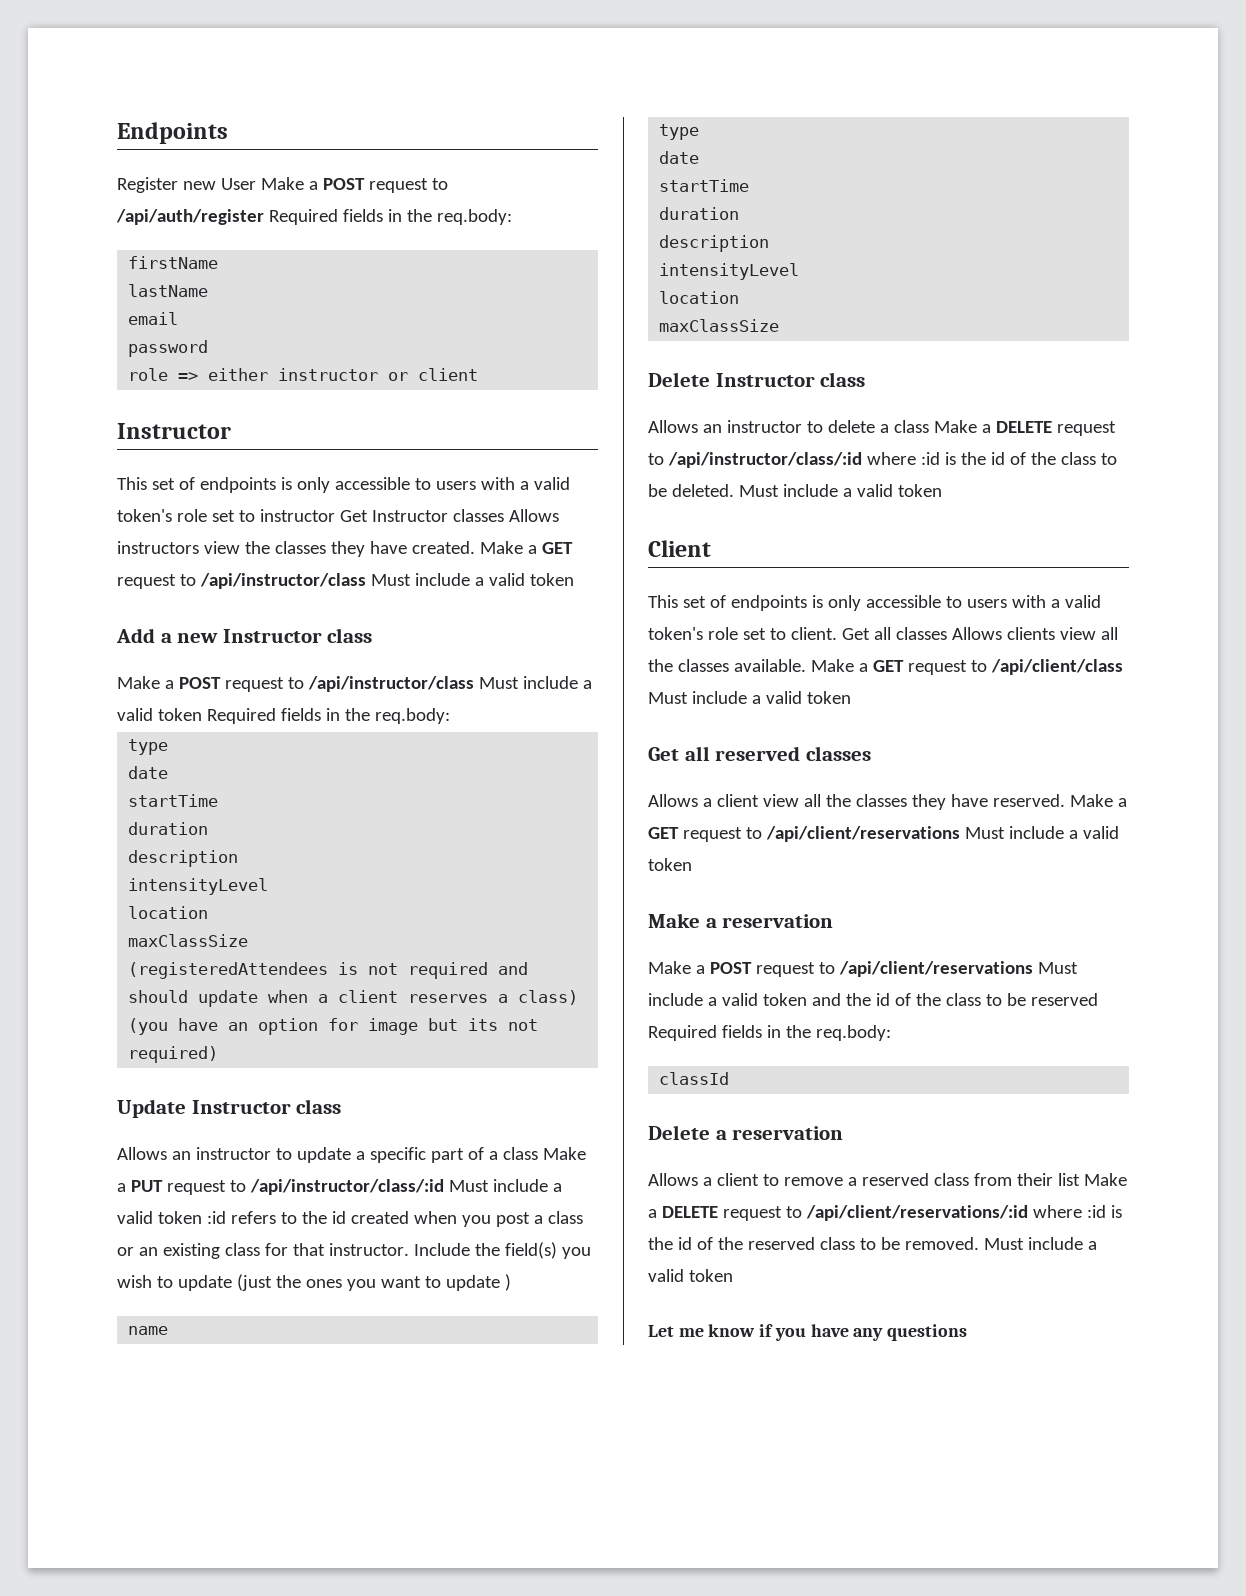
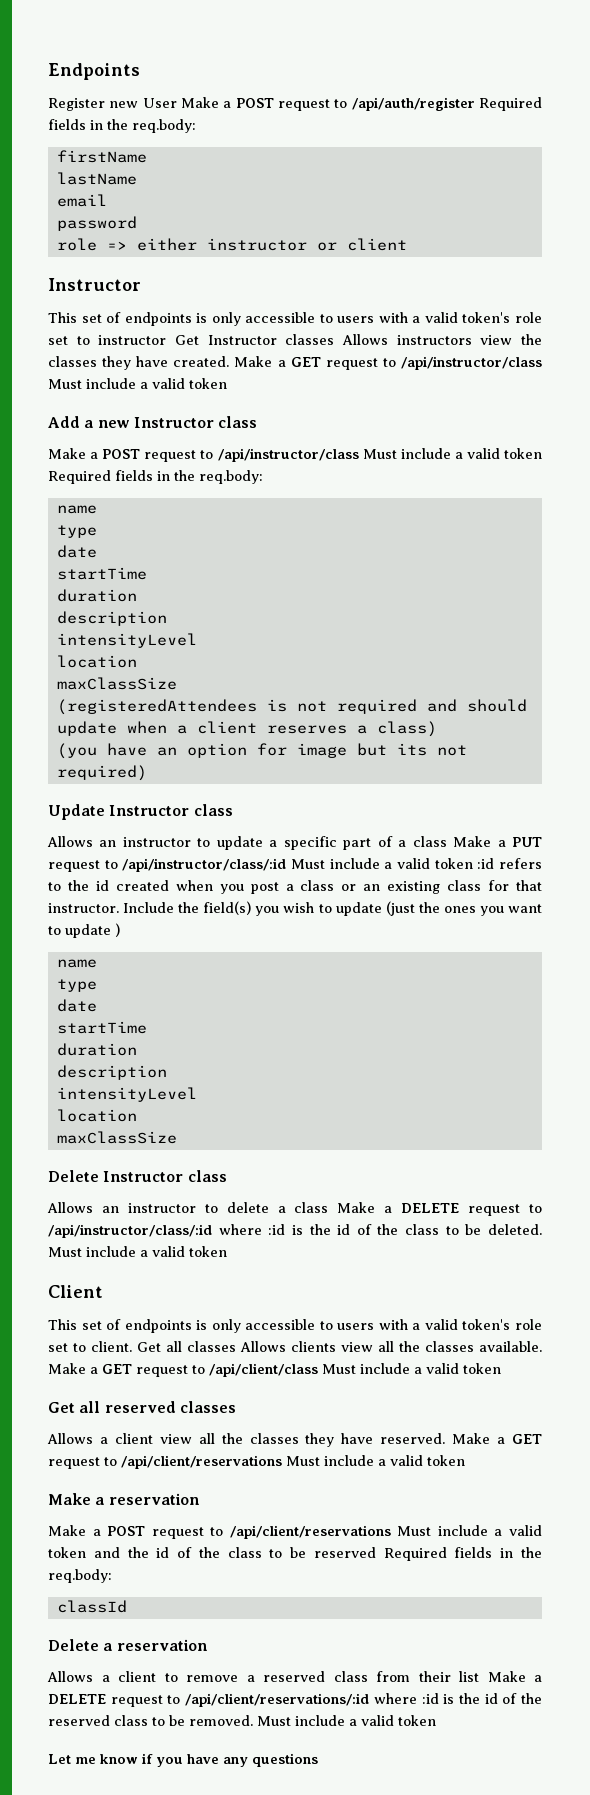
  Make a POST request to /api/instructor/class Must include a valid token Required fields in the req.body:
+ name

